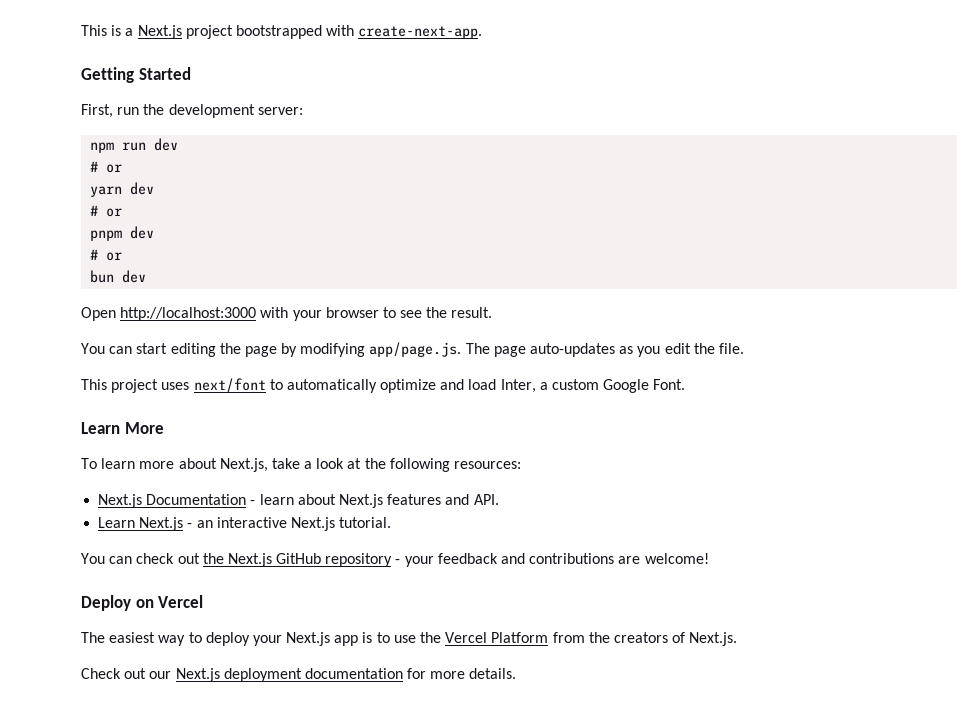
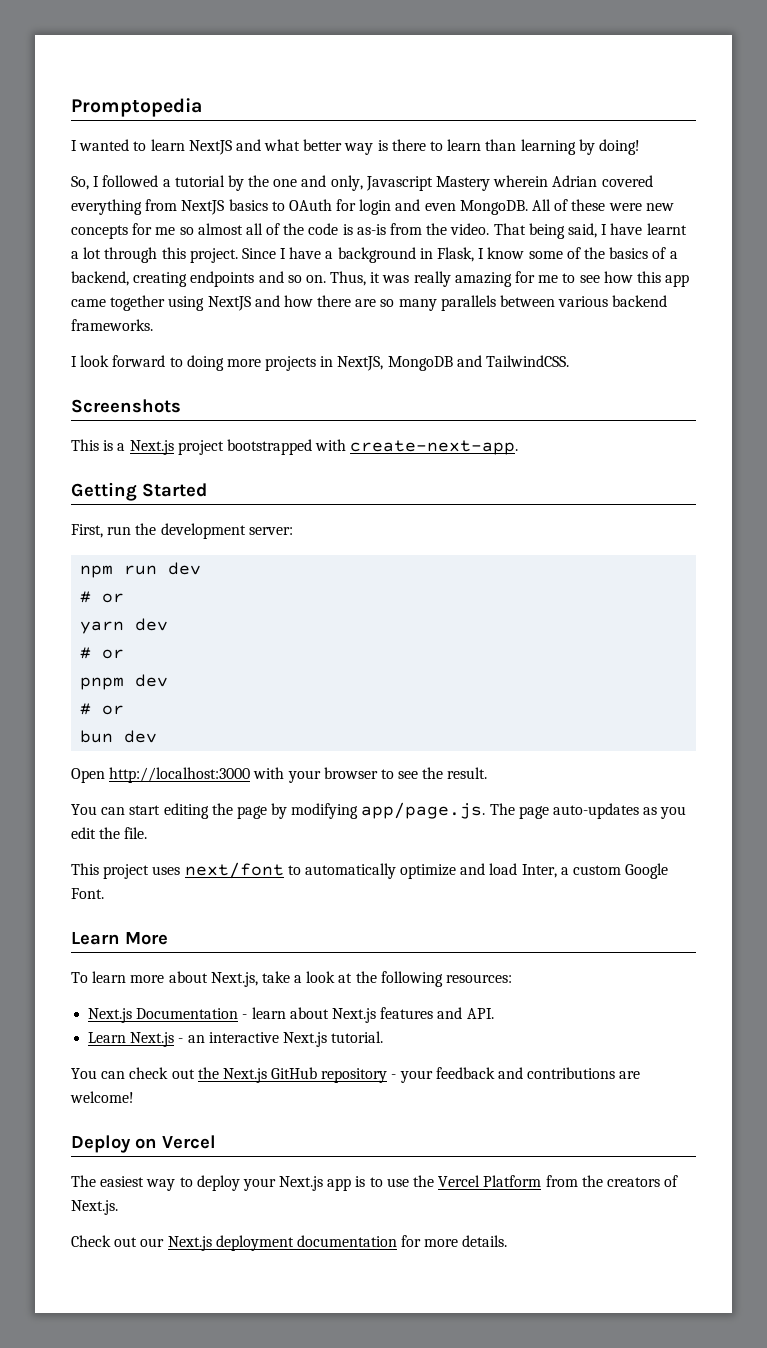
+ Promptopedia
+ I wanted to learn NextJS and what better way is there to learn than learning by doing!
+ So, I followed a tutorial by the one and only, Javascript Mastery wherein Adrian covered everything from NextJS basics to OAuth for login and even MongoDB. All of these were new concepts for me so almost all of the code is as-is from the video. That being said, I have learnt a lot through this project. Since I have a background in Flask, I know some of the basics of a backend, creating endpoints and so on. Thus, it was really amazing for me to see how this app came together using NextJS and how there are so many parallels between various backend frameworks.
+ I look forward to doing more projects in NextJS, MongoDB and TailwindCSS.
+ Screenshots

